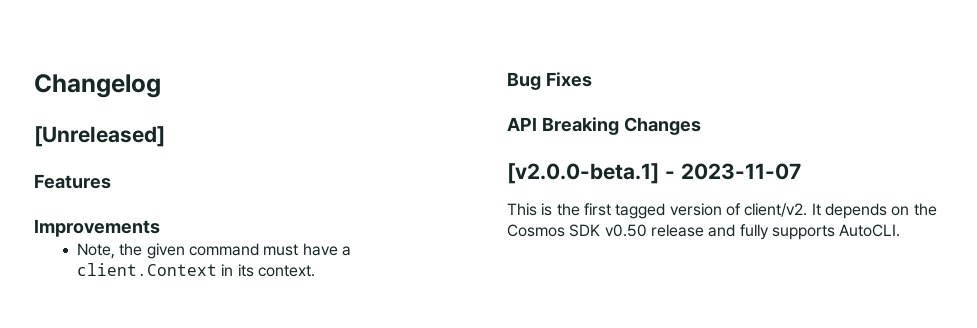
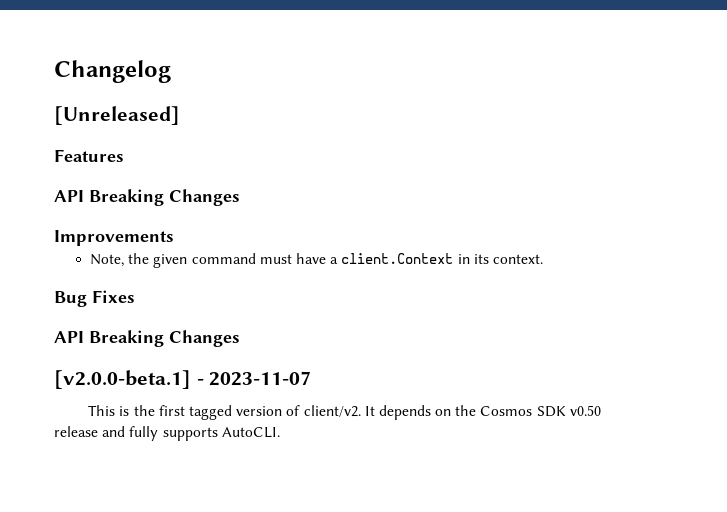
  Features
+ API Breaking Changes

